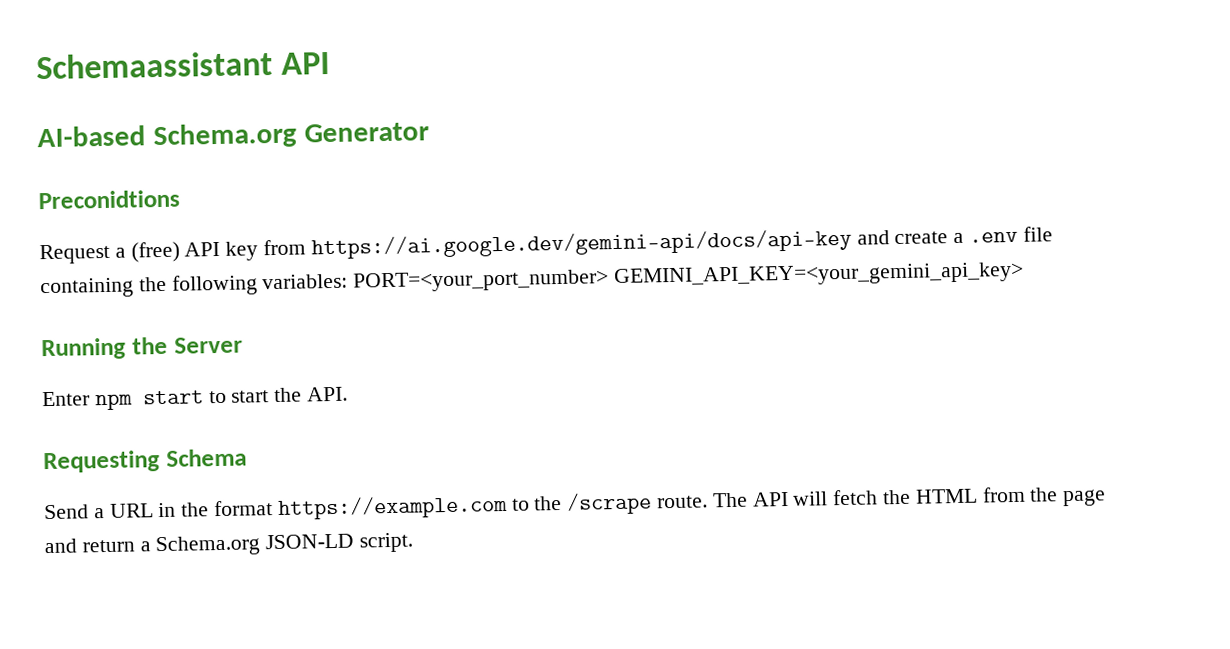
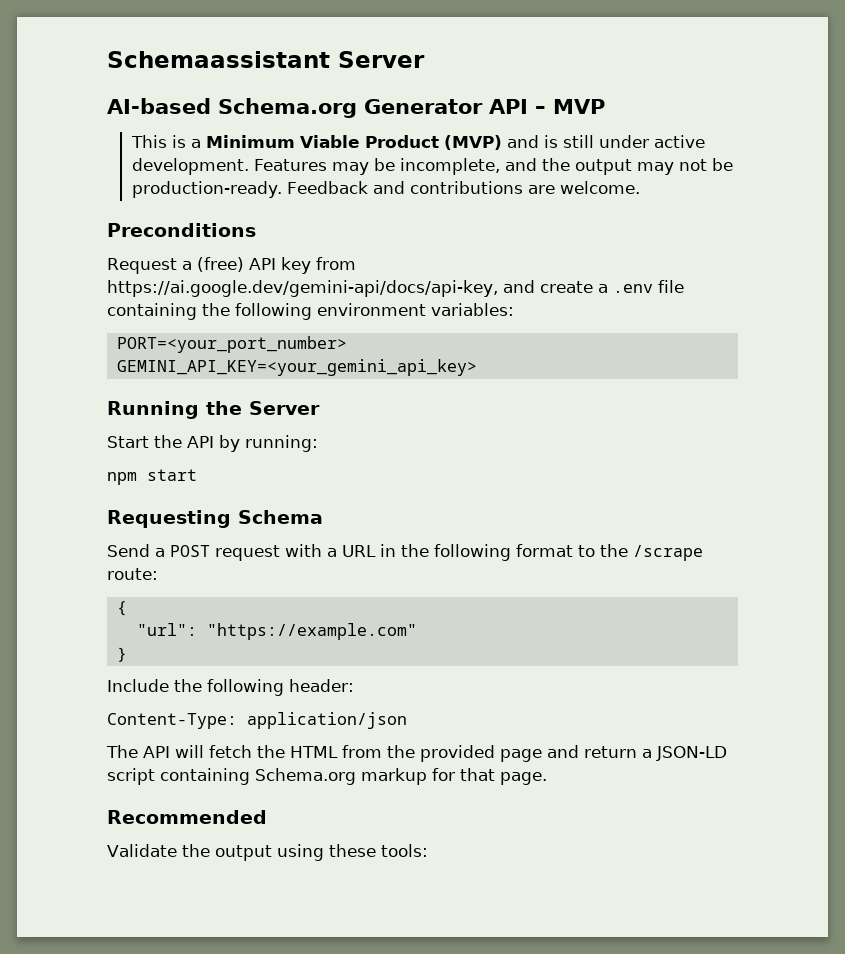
- Schemaassistant API
+ Schemaassistant Server
- AI-based Schema.org Generator
- Preconidtions
+ AI-based Schema.org Generator API – MVP
+ This is a Minimum Viable Product (MVP) and is still under active development. Features may be incomplete, and the output may not be production-ready. Feedback and contributions are welcome.
+ Preconditions
- Request a (free) API key from https://ai.google.dev/gemini-api/docs/api-key and create a .env file containing the following variables: PORT=<your_port_number> GEMINI_API_KEY=<your_gemini_api_key>
+ Request a (free) API key from https://ai.google.dev/gemini-api/docs/api-key, and create a .env file containing the following environment variables:
+ PORT=<your_port_number>
+ GEMINI_API_KEY=<your_gemini_api_key>
- Enter npm start to start the API.
+ Start the API by running:
+ npm start
- Send a URL in the format https://example.com to the /scrape route. The API will fetch the HTML from the page and return a Schema.org JSON-LD script.
+ Send a POST request with a URL in the following format to the /scrape route:
+ {
+ "url": "https://example.com"
+ }
+ Include the following header:
+ Content-Type: application/json
+ The API will fetch the HTML from the provided page and return a JSON-LD script containing Schema.org markup for that page.
+ Recommended
+ Validate the output using these tools:

